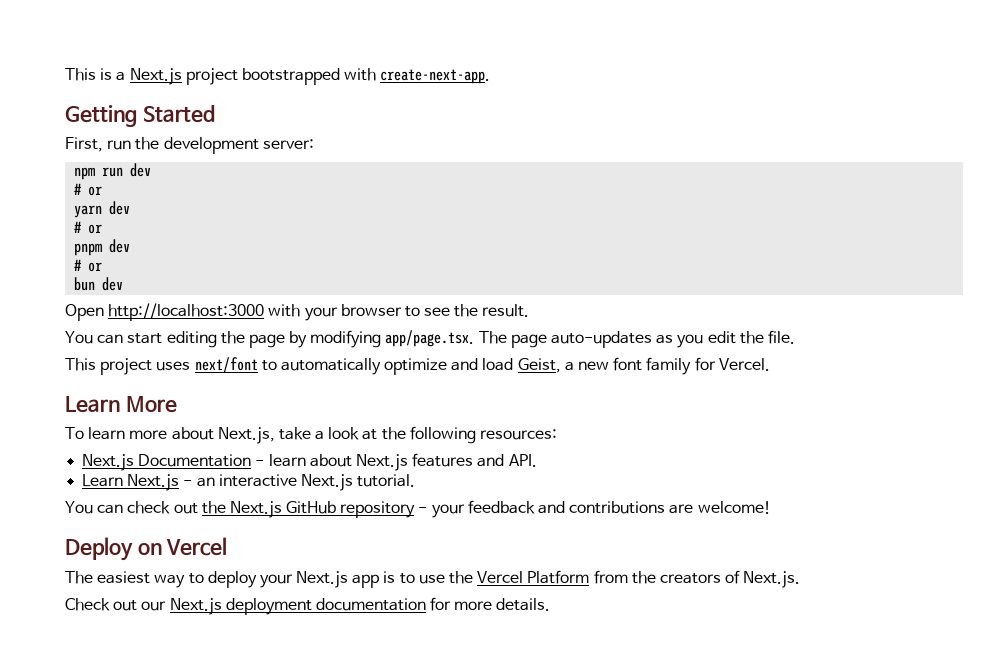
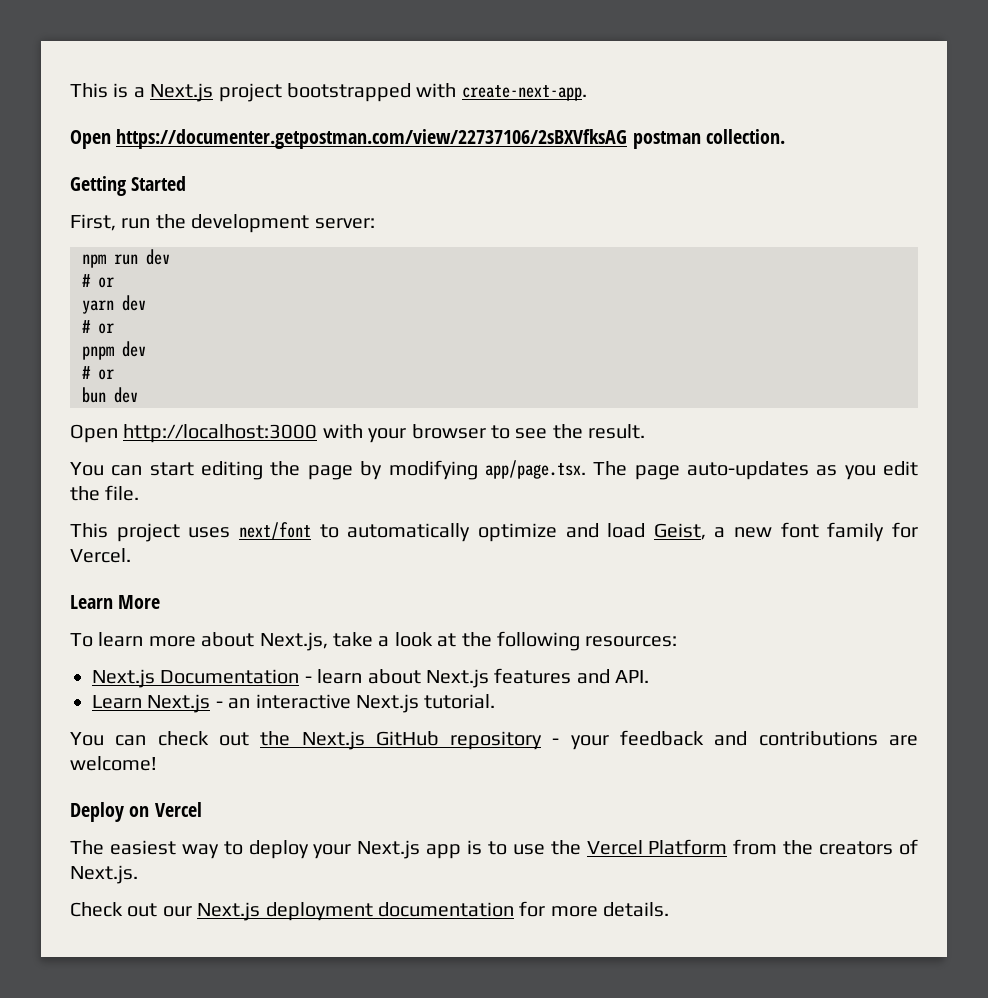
+ Open https://documenter.getpostman.com/view/22737106/2sBXVfksAG postman collection.

